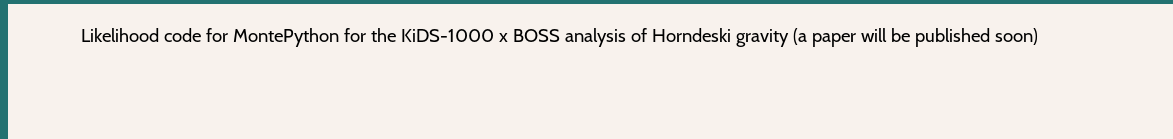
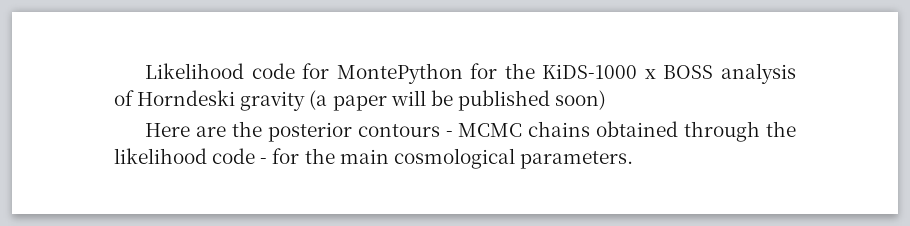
+ Here are the posterior contours - MCMC chains obtained through the likelihood code - for the main cosmological parameters.

